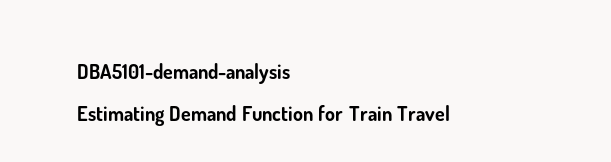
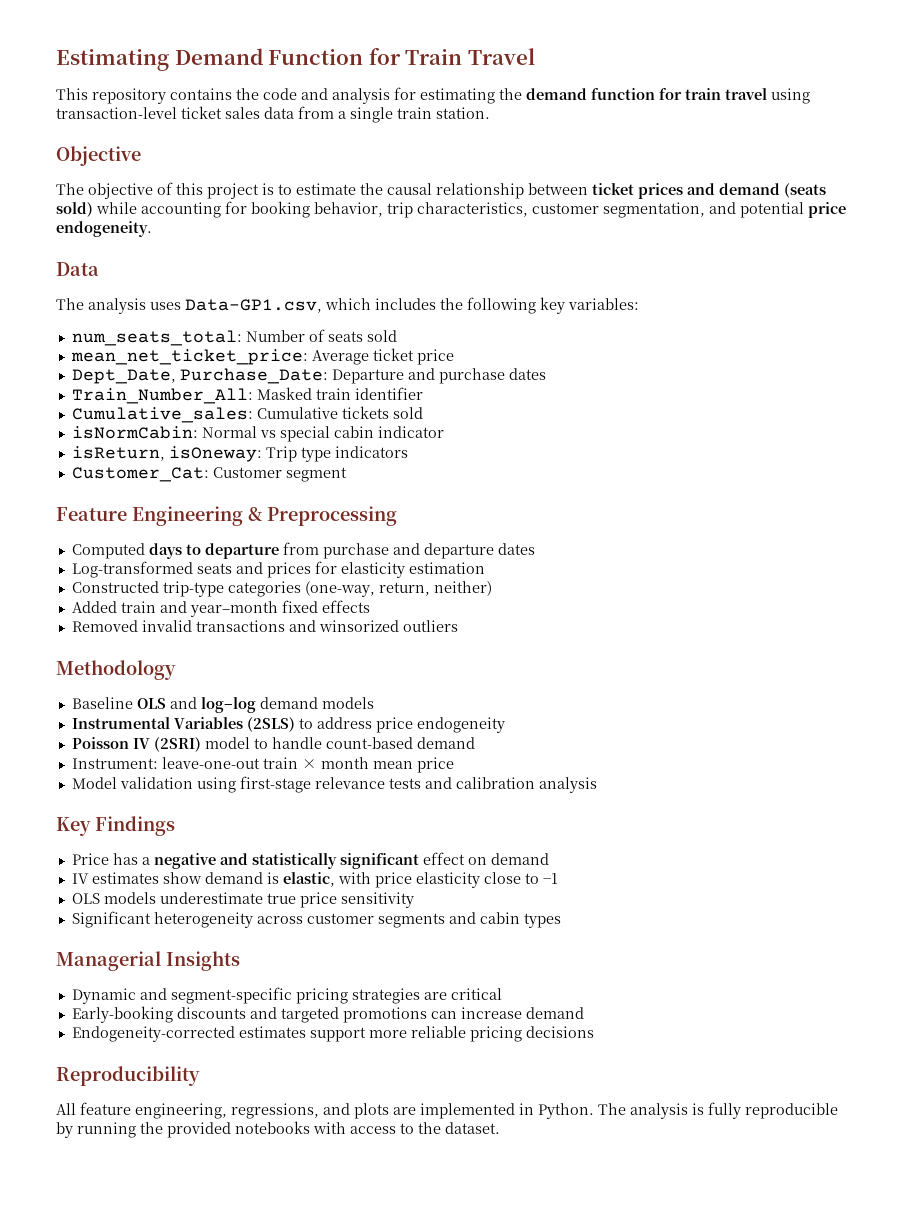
- DBA5101-demand-analysis
+ This repository contains the code and analysis for estimating the demand function for train travel using transaction-level ticket sales data from a single train station.
+ Objective
+ The objective of this project is to estimate the causal relationship between ticket prices and demand (seats sold) while accounting for booking behavior, trip characteristics, customer segmentation, and potential price endogeneity.
+ Data
+ The analysis uses Data-GP1.csv, which includes the following key variables:
+ num_seats_total: Number of seats sold
+ mean_net_ticket_price: Average ticket price
+ Dept_Date, Purchase_Date: Departure and purchase dates
+ Train_Number_All: Masked train identifier
+ Cumulative_sales: Cumulative tickets sold
+ isNormCabin: Normal vs special cabin indicator
+ isReturn, isOneway: Trip type indicators
+ Customer_Cat: Customer segment
+ Feature Engineering & Preprocessing
+ Computed days to departure from purchase and departure dates
+ Log-transformed seats and prices for elasticity estimation
+ Constructed trip-type categories (one-way, return, neither)
+ Added train and year–month fixed effects
+ Removed invalid transactions and winsorized outliers
+ Methodology
+ Baseline OLS and log–log demand models
+ Instrumental Variables (2SLS) to address price endogeneity
+ Poisson IV (2SRI) model to handle count-based demand
+ Instrument: leave-one-out train × month mean price
+ Model validation using first-stage relevance tests and calibration analysis
+ Key Findings
+ Price has a negative and statistically significant effect on demand
+ IV estimates show demand is elastic, with price elasticity close to −1
+ OLS models underestimate true price sensitivity
+ Significant heterogeneity across customer segments and cabin types
+ Managerial Insights
+ Dynamic and segment-specific pricing strategies are critical
+ Early-booking discounts and targeted promotions can increase demand
+ Endogeneity-corrected estimates support more reliable pricing decisions
+ Reproducibility
+ All feature engineering, regressions, and plots are implemented in Python. The analysis is fully reproducible by running the provided notebooks with access to the dataset.

